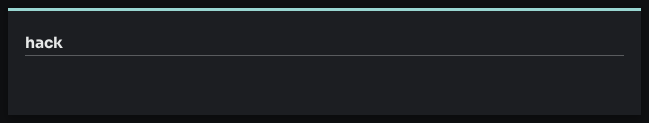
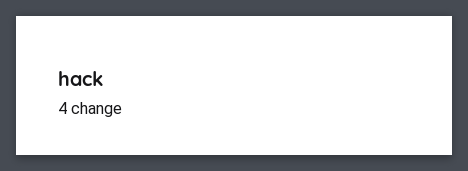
+ 4 change

